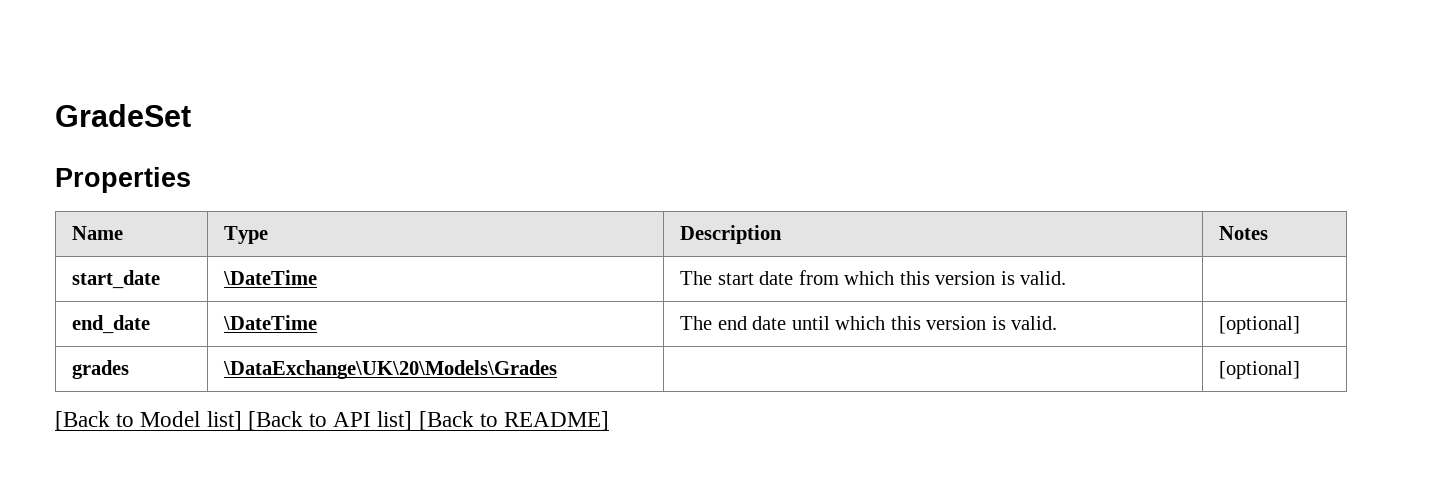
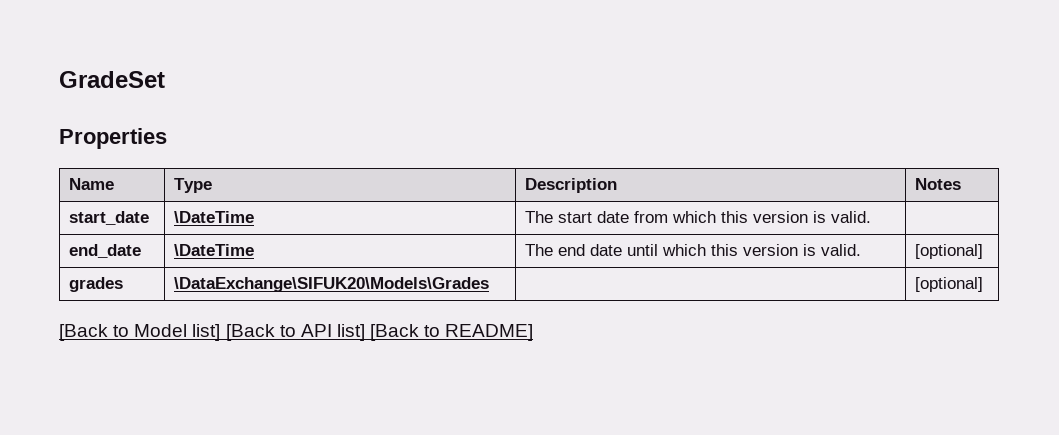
- grades | \DataExchange\UK\20\Models\Grades | | [optional]
+ grades | \DataExchange\SIFUK20\Models\Grades | | [optional]

